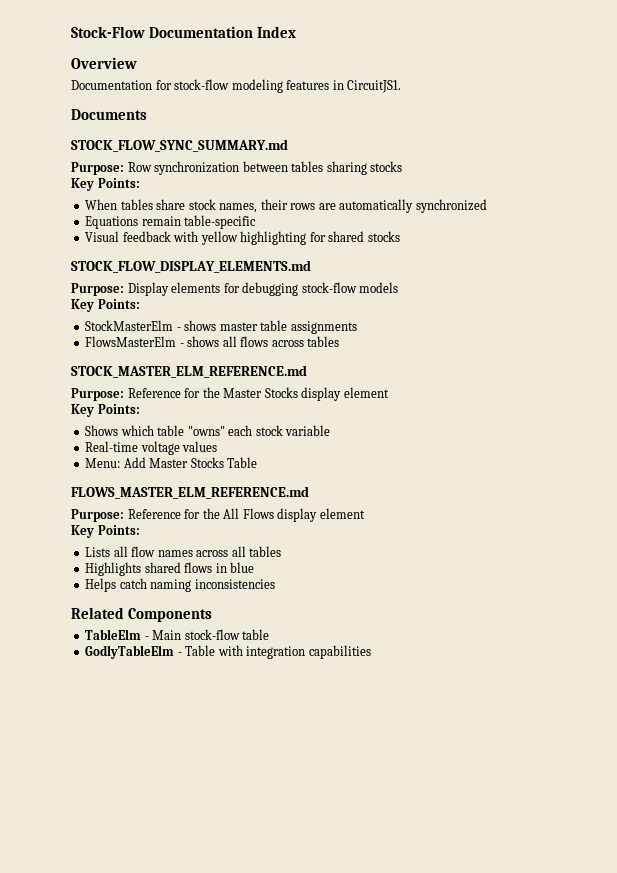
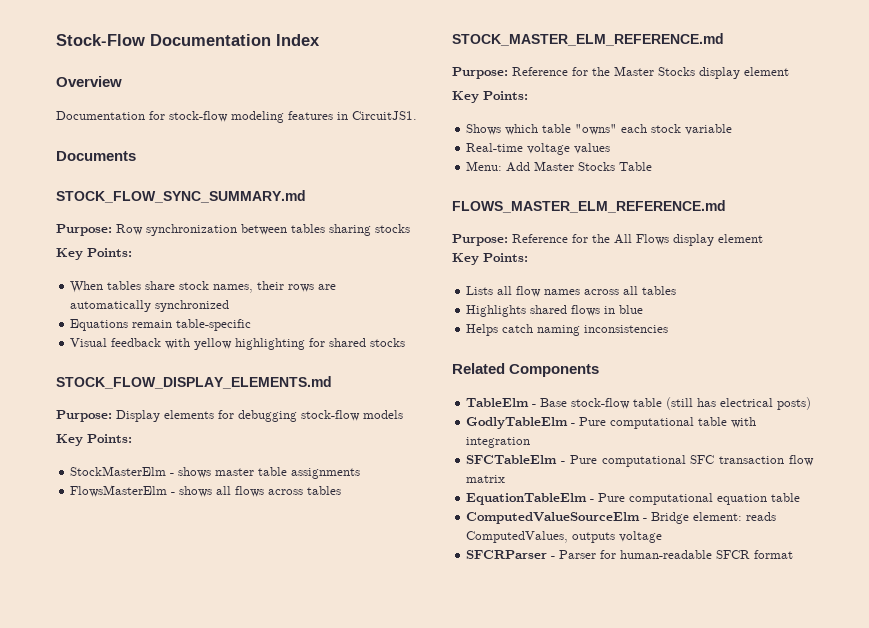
- TableElm - Main stock-flow table
+ TableElm - Base stock-flow table (still has electrical posts)
- GodlyTableElm - Table with integration capabilities
+ GodlyTableElm - Pure computational table with integration
+ SFCTableElm - Pure computational SFC transaction flow matrix
+ EquationTableElm - Pure computational equation table
+ ComputedValueSourceElm - Bridge element: reads ComputedValues, outputs voltage
+ SFCRParser - Parser for human-readable SFCR format

